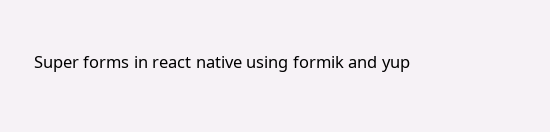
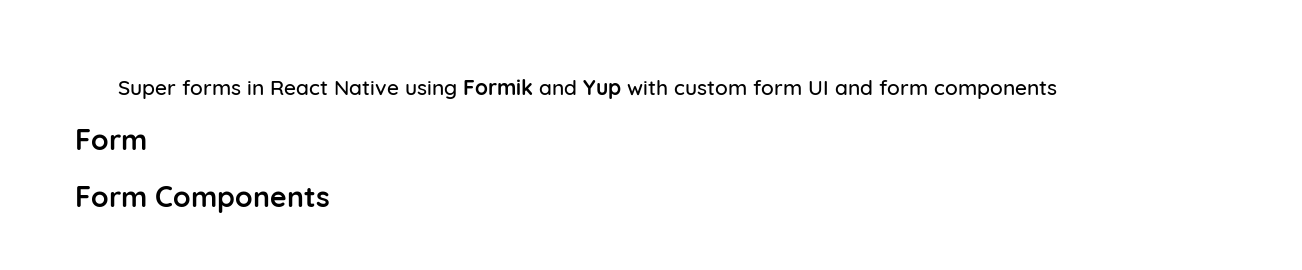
- Super forms in react native using formik and yup
+ Super forms in React Native using Formik and Yup with custom form UI and form components
+ Form
+ Form Components

